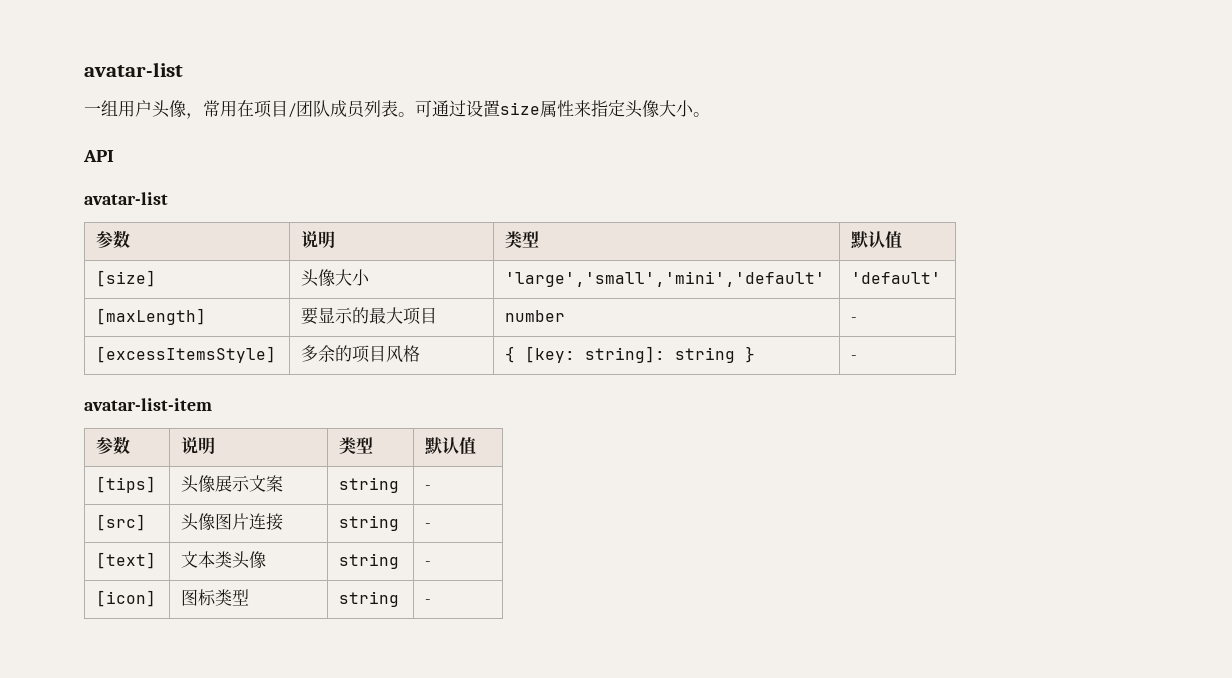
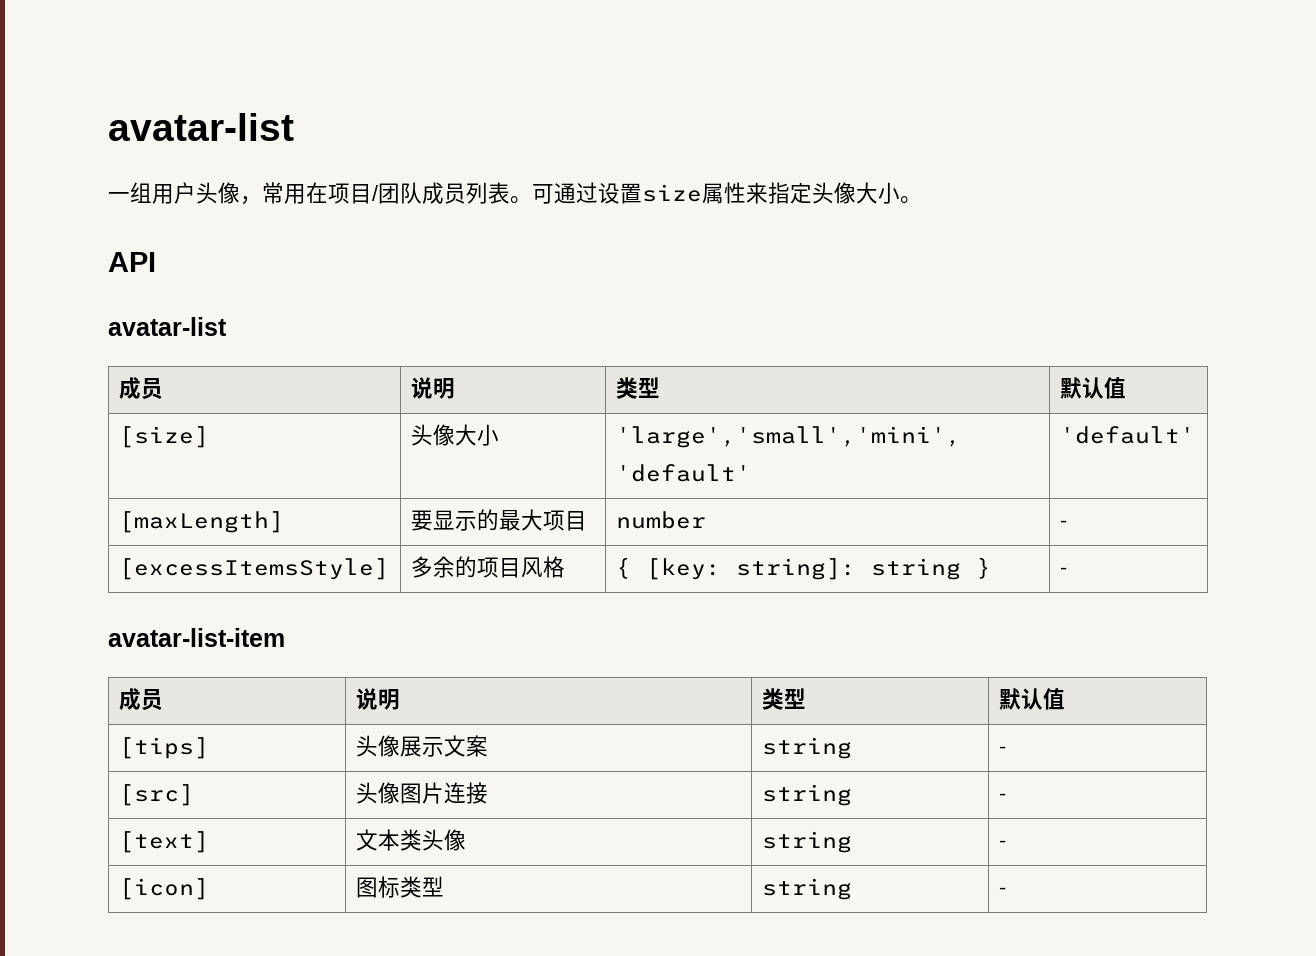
  API
  avatar-list
- 参数 | 说明 | 类型 | 默认值
+ 成员 | 说明 | 类型 | 默认值
  avatar-list-item
- 参数 | 说明 | 类型 | 默认值
+ 成员 | 说明 | 类型 | 默认值

